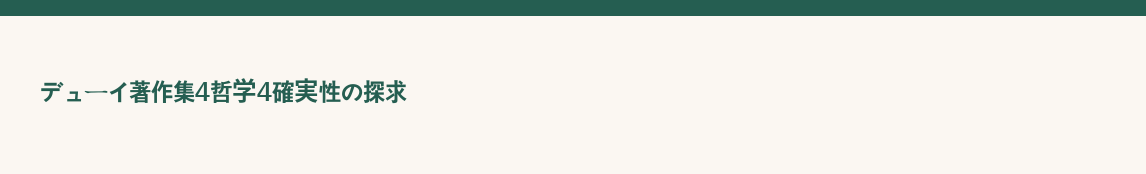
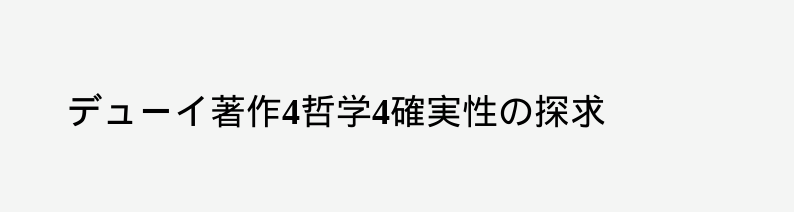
- デューイ著作集4哲学4確実性の探求
+ デューイ著作4哲学4確実性の探求

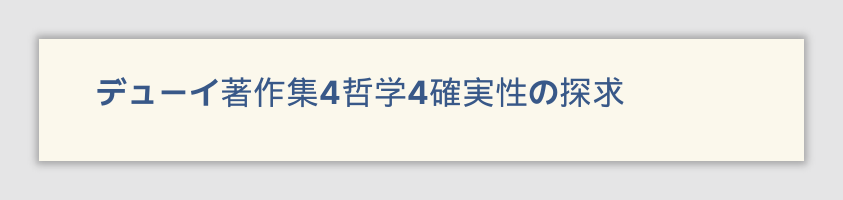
- デューイ著作4哲学4確実性の探求
+ デューイ著作集4哲学4確実性の探求

